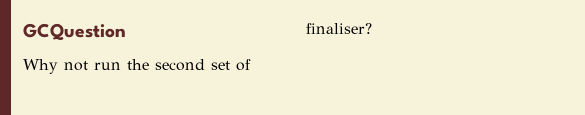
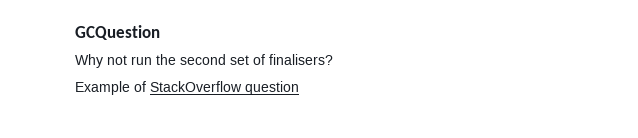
- Why not run the second set of finaliser?
+ Why not run the second set of finalisers?
+ Example of StackOverflow question

